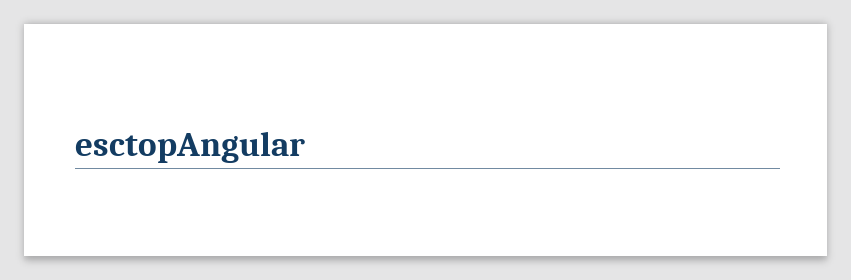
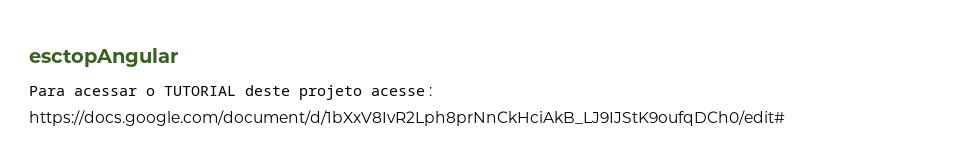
+ Para acessar o TUTORIAL deste projeto acesse : https://docs.google.com/document/d/1bXxV8IvR2Lph8prNnCkHciAkB_LJ9IJStK9oufqDCh0/edit#

